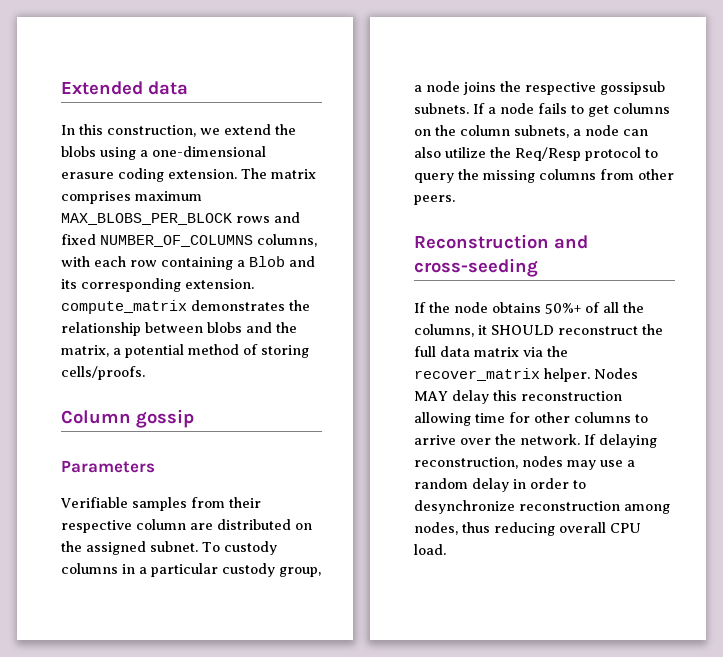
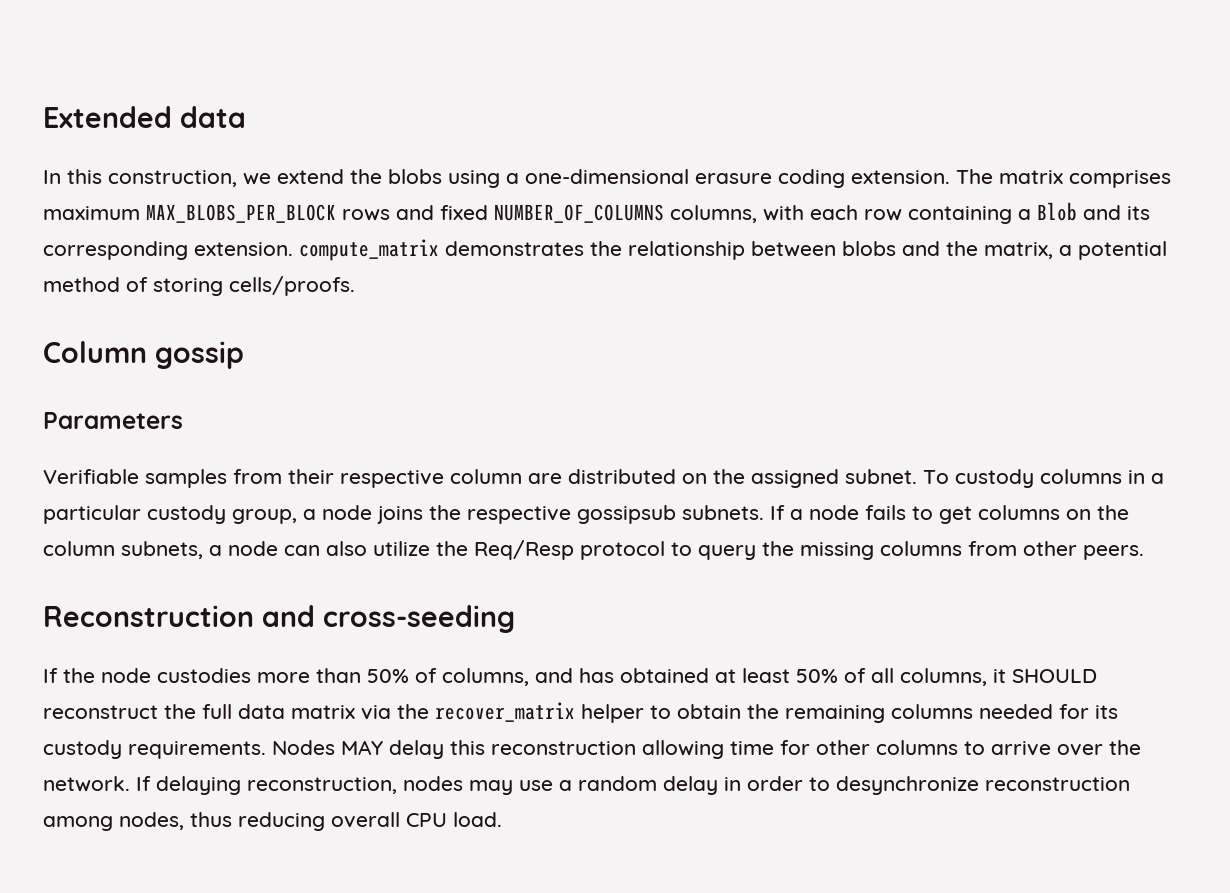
- If the node obtains 50%+ of all the columns, it SHOULD reconstruct the full data matrix via the recover_matrix helper.
+ If the node custodies more than 50% of columns, and has obtained at least 50% of all columns, it SHOULD reconstruct the full data matrix via the recover_matrix helper to obtain the remaining columns needed for its custody requirements.

